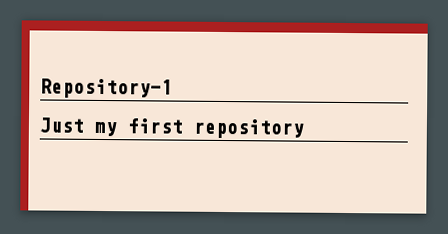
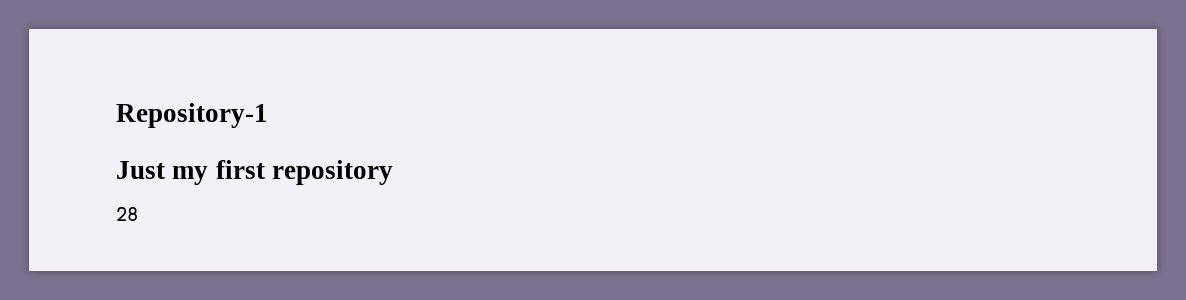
+ 28

